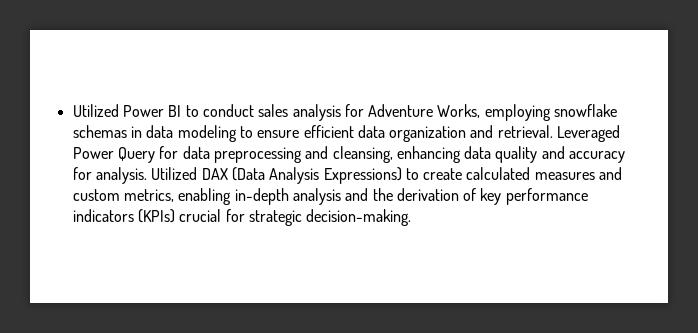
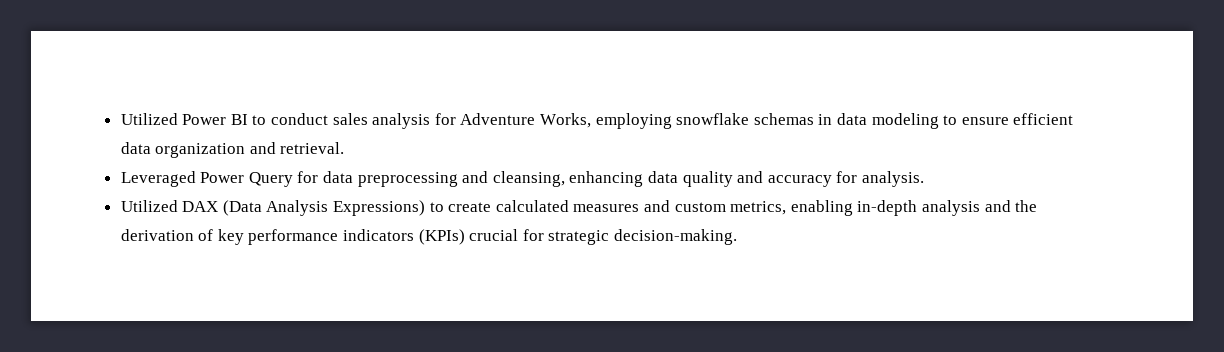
- Utilized Power BI to conduct sales analysis for Adventure Works, employing snowflake schemas in data modeling to ensure efficient data organization and retrieval. Leveraged Power Query for data preprocessing and cleansing, enhancing data quality and accuracy for analysis. Utilized DAX (Data Analysis Expressions) to create calculated measures and custom metrics, enabling in-depth analysis and the derivation of key performance indicators (KPIs) crucial for strategic decision-making.
+ Utilized Power BI to conduct sales analysis for Adventure Works, employing snowflake schemas in data modeling to ensure efficient data organization and retrieval.
+ Leveraged Power Query for data preprocessing and cleansing, enhancing data quality and accuracy for analysis.
+ Utilized DAX (Data Analysis Expressions) to create calculated measures and custom metrics, enabling in-depth analysis and the derivation of key performance indicators (KPIs) crucial for strategic decision-making.

